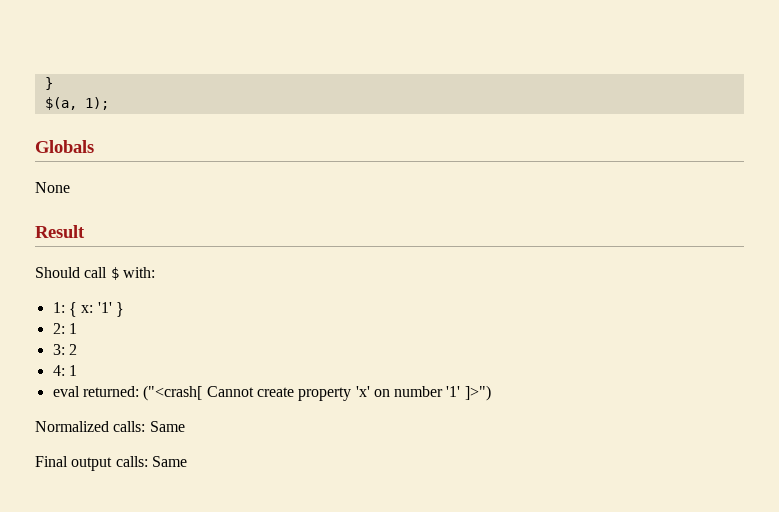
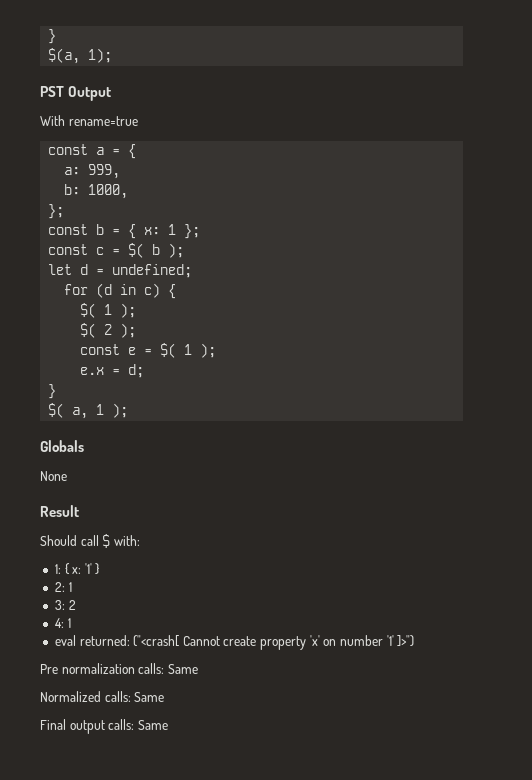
+ PST Output
+ With rename=true
+ const a = {
+ a: 999,
+ b: 1000,
+ };
+ const b = { x: 1 };
+ const c = $( b );
+ let d = undefined;
+ for (d in c) {
+ $( 1 );
+ $( 2 );
+ const e = $( 1 );
+ e.x = d;
+ }
+ $( a, 1 );
+ Pre normalization calls: Same

